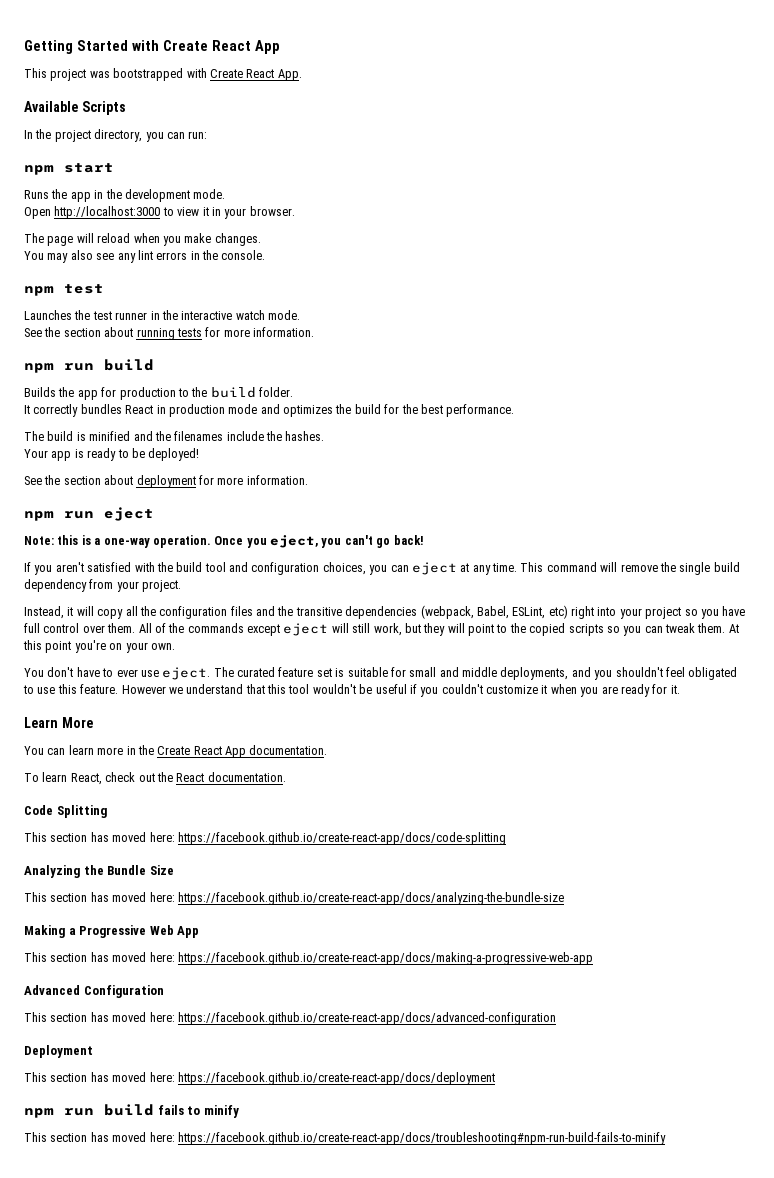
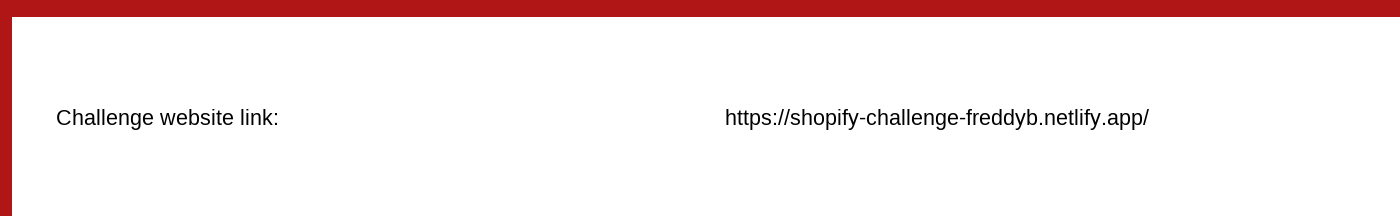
- Getting Started with Create React App
- This project was bootstrapped with Create React App.
- Available Scripts
- In the project directory, you can run:
- npm start
- Runs the app in the development mode.
- Open http://localhost:3000 to view it in your browser.
- The page will reload when you make changes.
- You may also see any lint errors in the console.
- npm test
- Launches the test runner in the interactive watch mode.
- See the section about running tests for more information.
- npm run build
- Builds the app for production to the build folder.
- It correctly bundles React in production mode and optimizes the build for the best performance.
- The build is minified and the filenames include the hashes.
- Your app is ready to be deployed!
- See the section about deployment for more information.
- npm run eject
- Note: this is a one-way operation. Once you eject, you can't go back!
- If you aren't satisfied with the build tool and configuration choices, you can eject at any time. This command will remove the single build dependency from your project.
- Instead, it will copy all the configuration files and the transitive dependencies (webpack, Babel, ESLint, etc) right into your project so you have full control over them. All of the commands except eject will still work, but they will point to the copied scripts so you can tweak them. At this point you're on your own.
- You don't have to ever use eject. The curated feature set is suitable for small and middle deployments, and you shouldn't feel obligated to use this feature. However we understand that this tool wouldn't be useful if you couldn't customize it when you are ready for it.
- Learn More
- You can learn more in the Create React App documentation.
- To learn React, check out the React documentation.
- Code Splitting
- This section has moved here: https://facebook.github.io/create-react-app/docs/code-splitting
- Analyzing the Bundle Size
- This section has moved here: https://facebook.github.io/create-react-app/docs/analyzing-the-bundle-size
- Making a Progressive Web App
- This section has moved here: https://facebook.github.io/create-react-app/docs/making-a-progressive-web-app
- Advanced Configuration
- This section has moved here: https://facebook.github.io/create-react-app/docs/advanced-configuration
- Deployment
- This section has moved here: https://facebook.github.io/create-react-app/docs/deployment
- npm run build fails to minify
- This section has moved here: https://facebook.github.io/create-react-app/docs/troubleshooting#npm-run-build-fails-to-minify
+ Challenge website link: https://shopify-challenge-freddyb.netlify.app/

